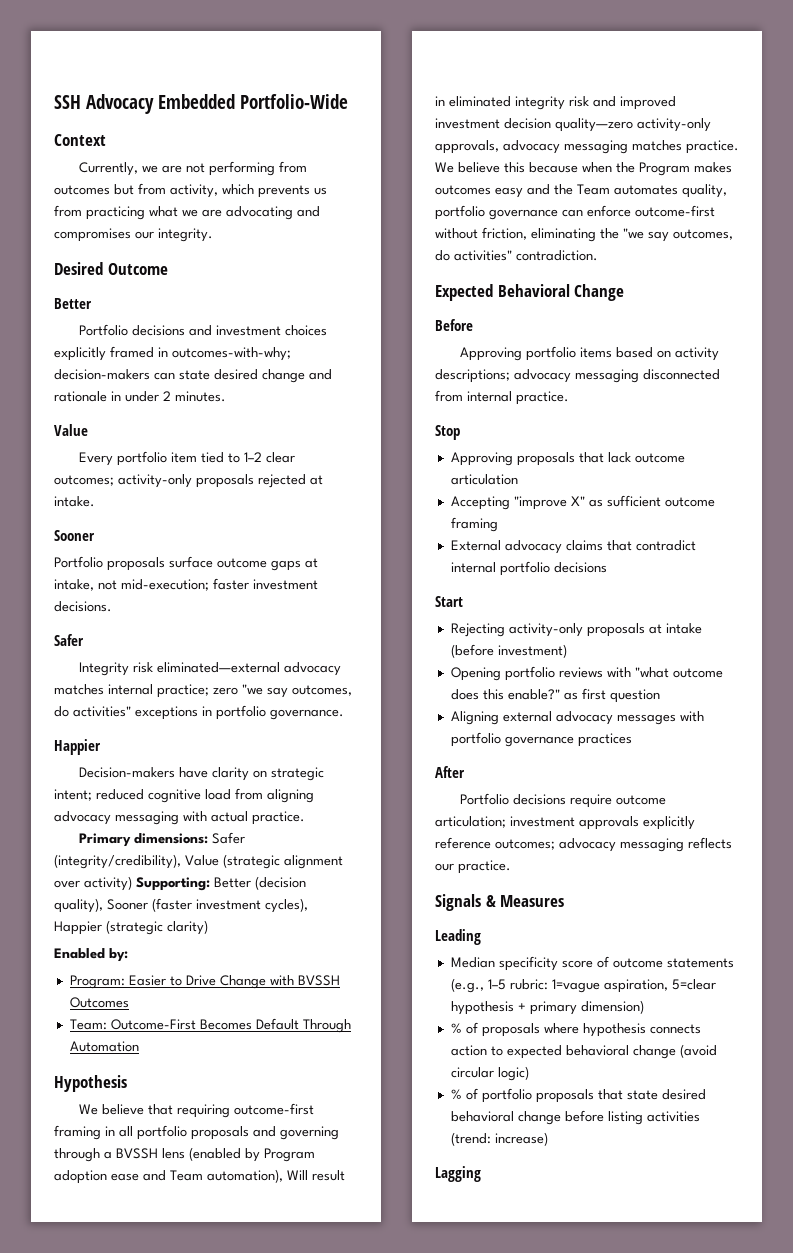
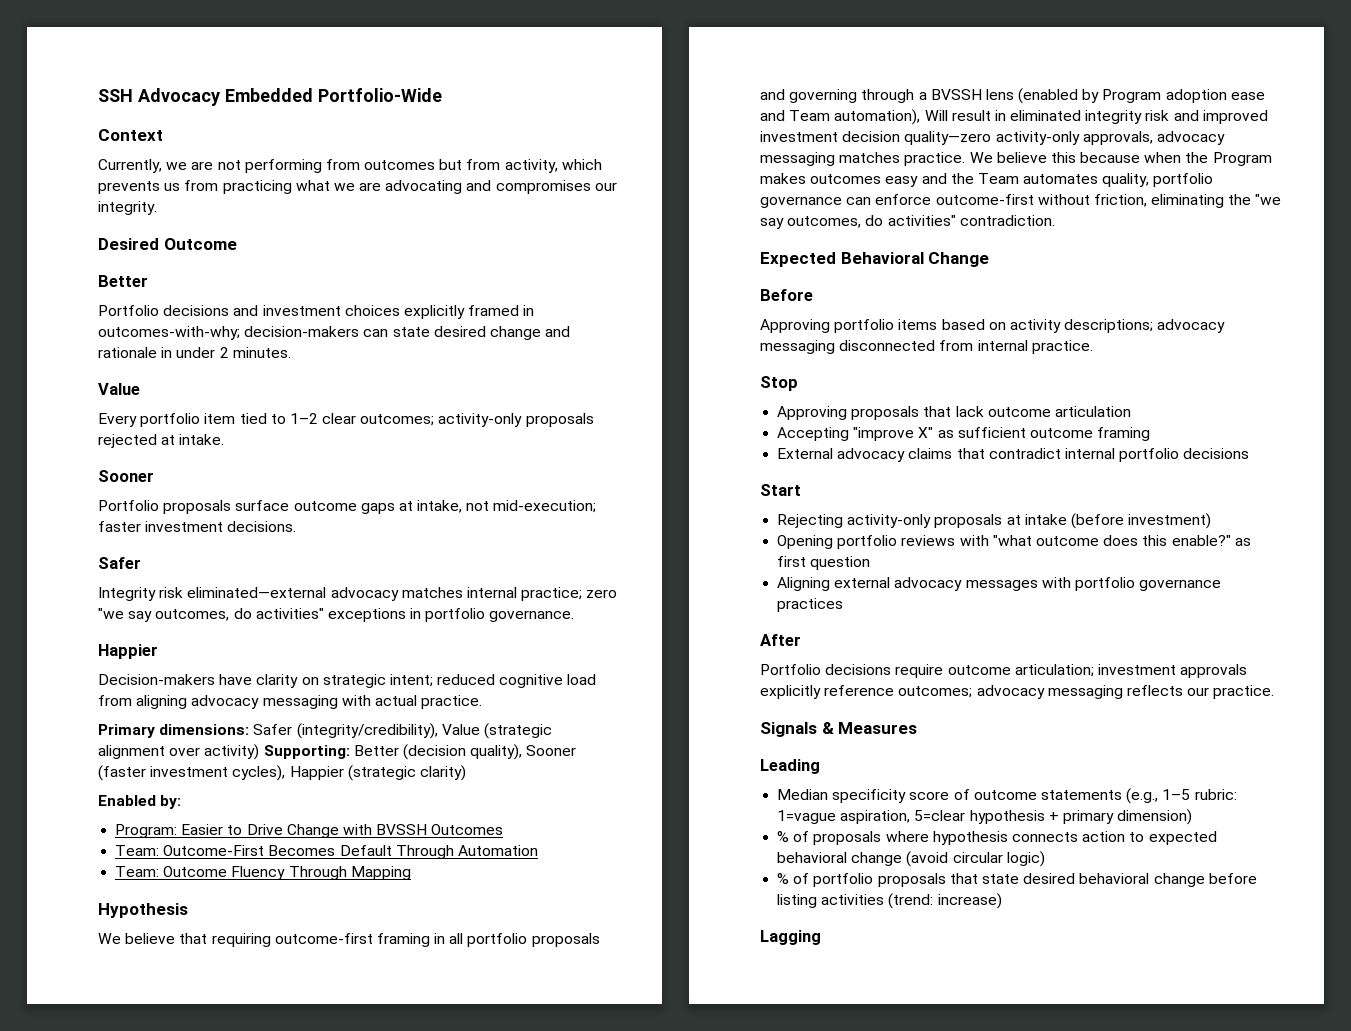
+ Team: Outcome Fluency Through Mapping

